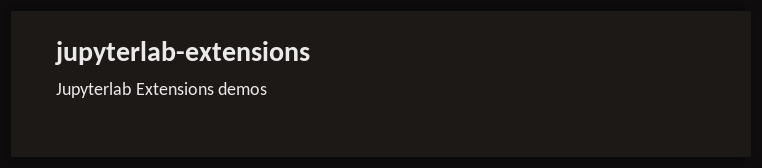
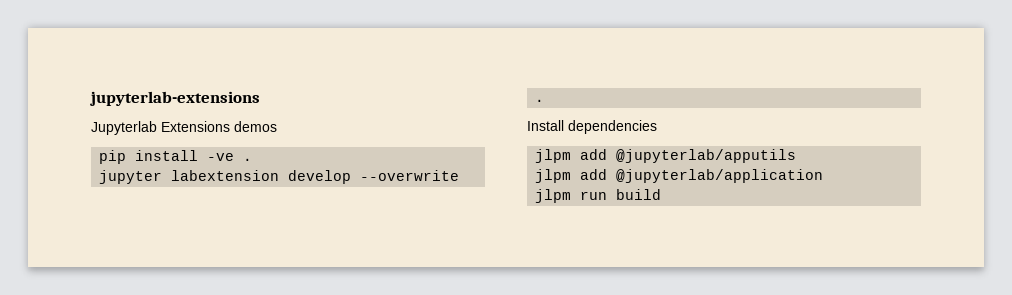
+ pip install -ve .
+ jupyter labextension develop --overwrite .
+ Install dependencies
+ jlpm add @jupyterlab/apputils
+ jlpm add @jupyterlab/application
+ jlpm run build

